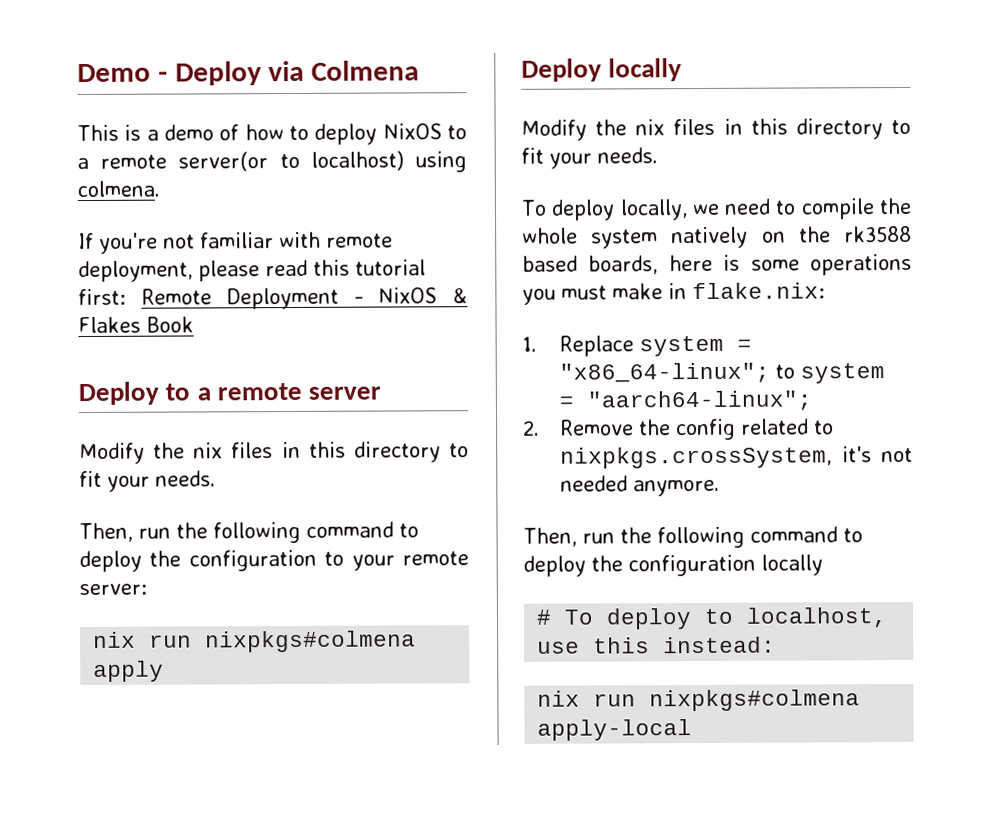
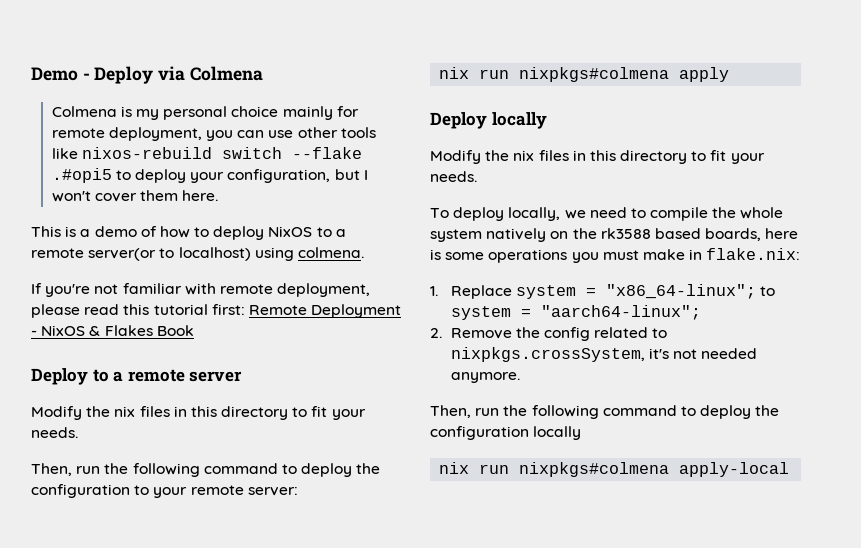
+ Colmena is my personal choice mainly for remote deployment, you can use other tools like nixos-rebuild switch --flake .#opi5 to deploy your configuration, but I won't cover them here.
- # To deploy to localhost, use this instead:

